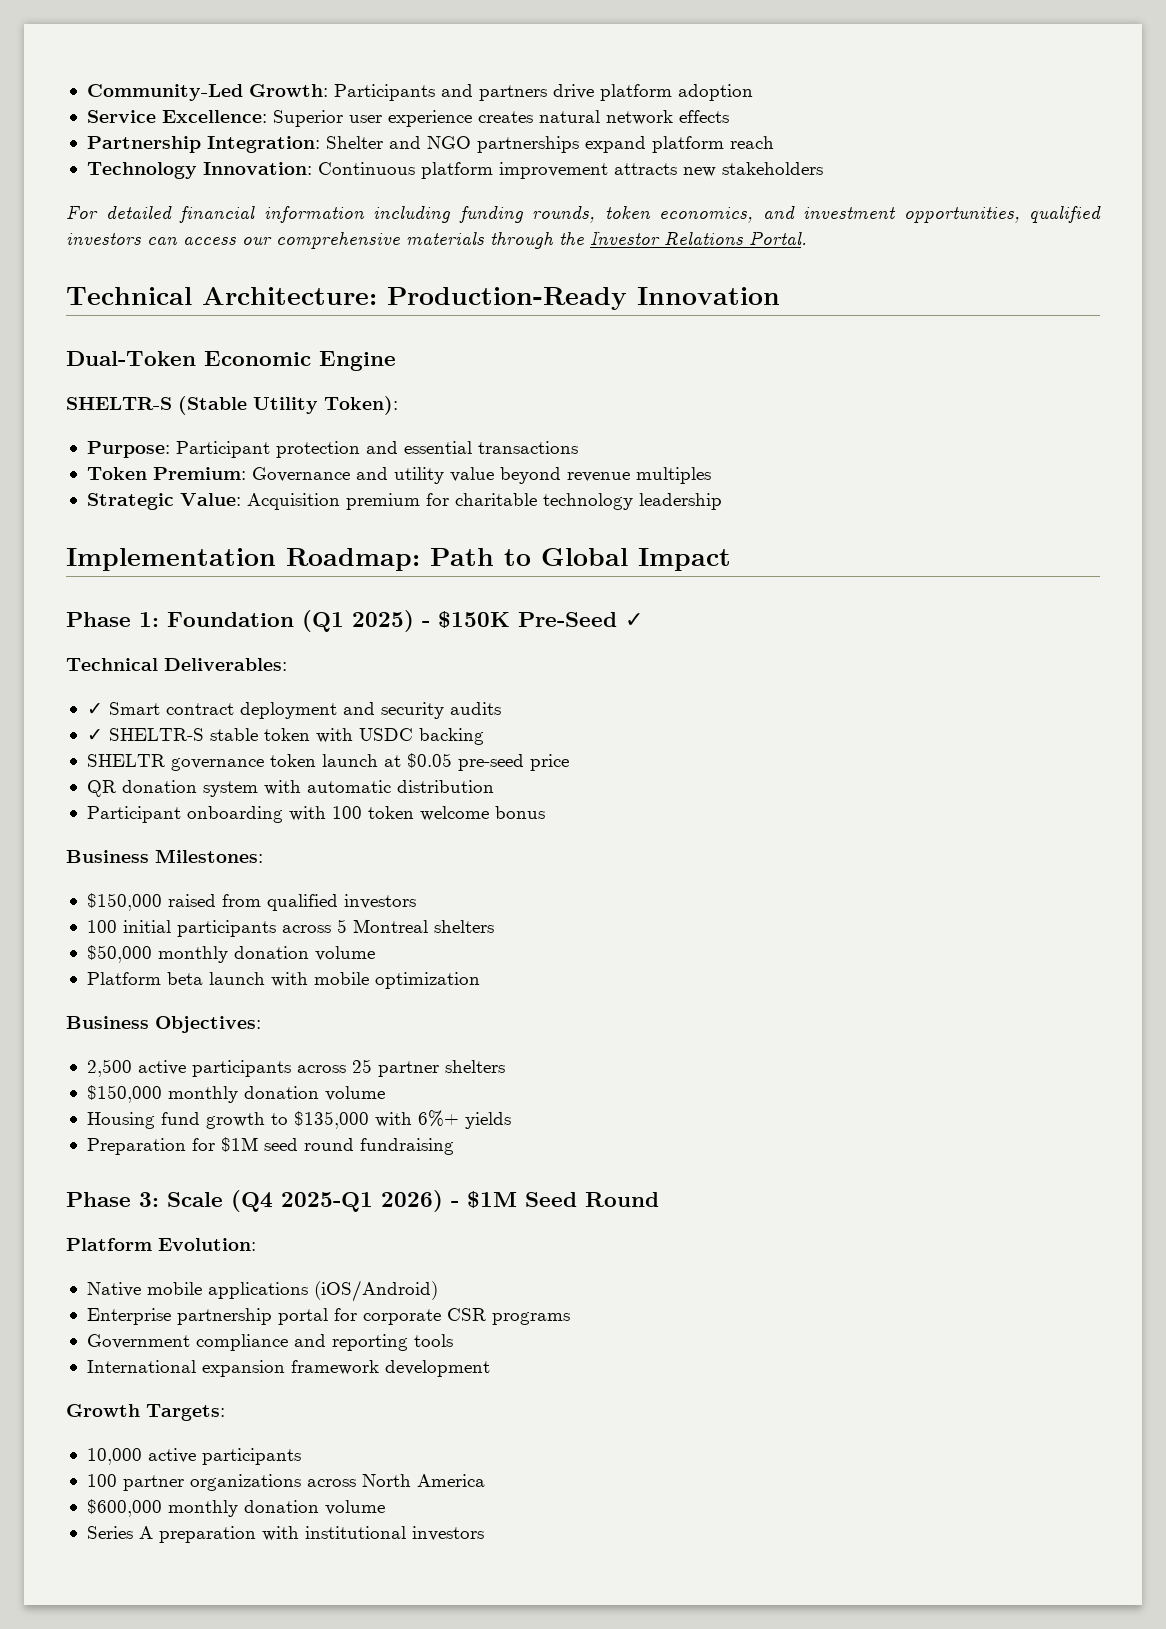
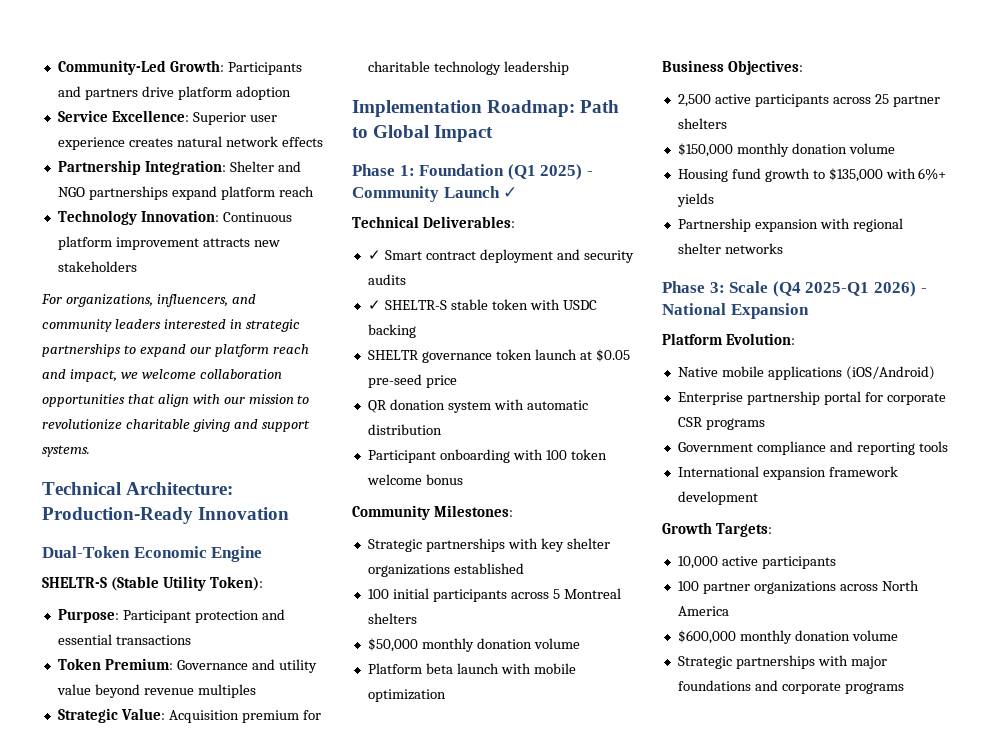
- For detailed financial information including funding rounds, token economics, and investment opportunities, qualified investors can access our comprehensive materials through the Investor Relations Portal.
+ For organizations, influencers, and community leaders interested in strategic partnerships to expand our platform reach and impact, we welcome collaboration opportunities that align with our mission to revolutionize charitable giving and support systems.
- Phase 1: Foundation (Q1 2025) - $150K Pre-Seed ✓
+ Phase 1: Foundation (Q1 2025) - Community Launch ✓
- Business Milestones:
+ Community Milestones:
- $150,000 raised from qualified investors
+ Strategic partnerships with key shelter organizations established
- Preparation for $1M seed round fundraising
+ Partnership expansion with regional shelter networks
- Phase 3: Scale (Q4 2025-Q1 2026) - $1M Seed Round
+ Phase 3: Scale (Q4 2025-Q1 2026) - National Expansion
- Series A preparation with institutional investors
+ Strategic partnerships with major foundations and corporate programs

